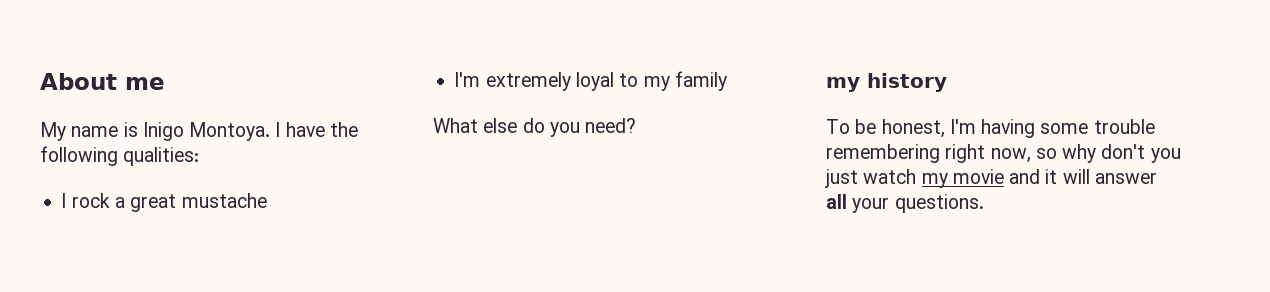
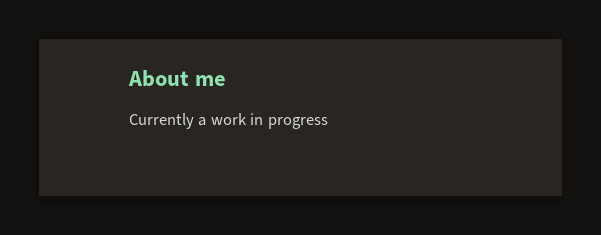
- My name is Inigo Montoya. I have the following qualities:
- I rock a great mustache
- I'm extremely loyal to my family
- What else do you need?
- my history
- To be honest, I'm having some trouble remembering right now, so why don't you just watch my movie and it will answer all your questions.
+ Currently a work in progress

